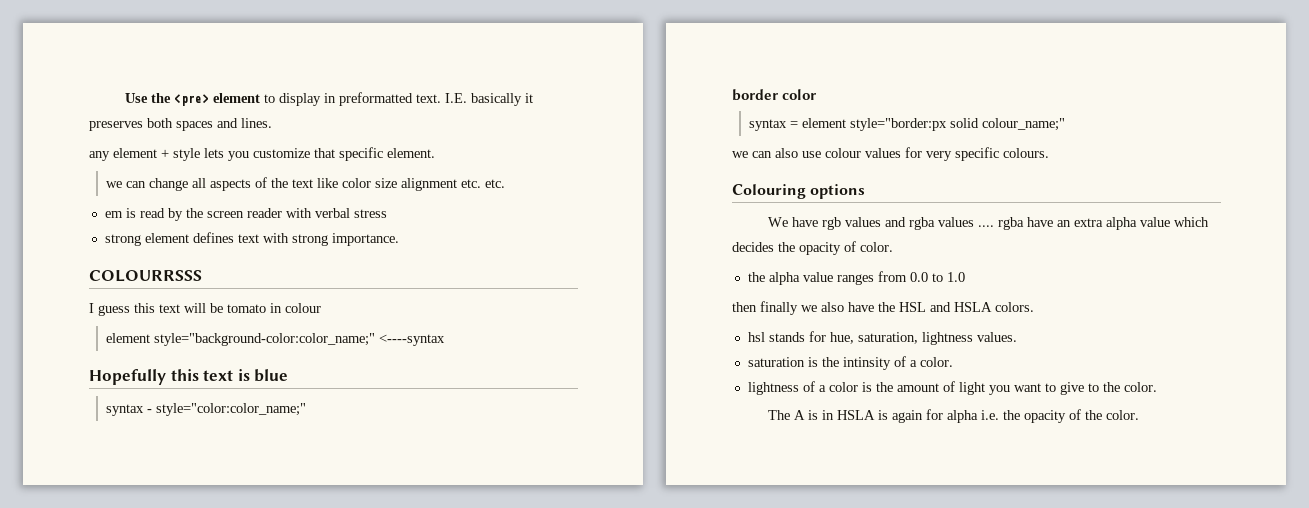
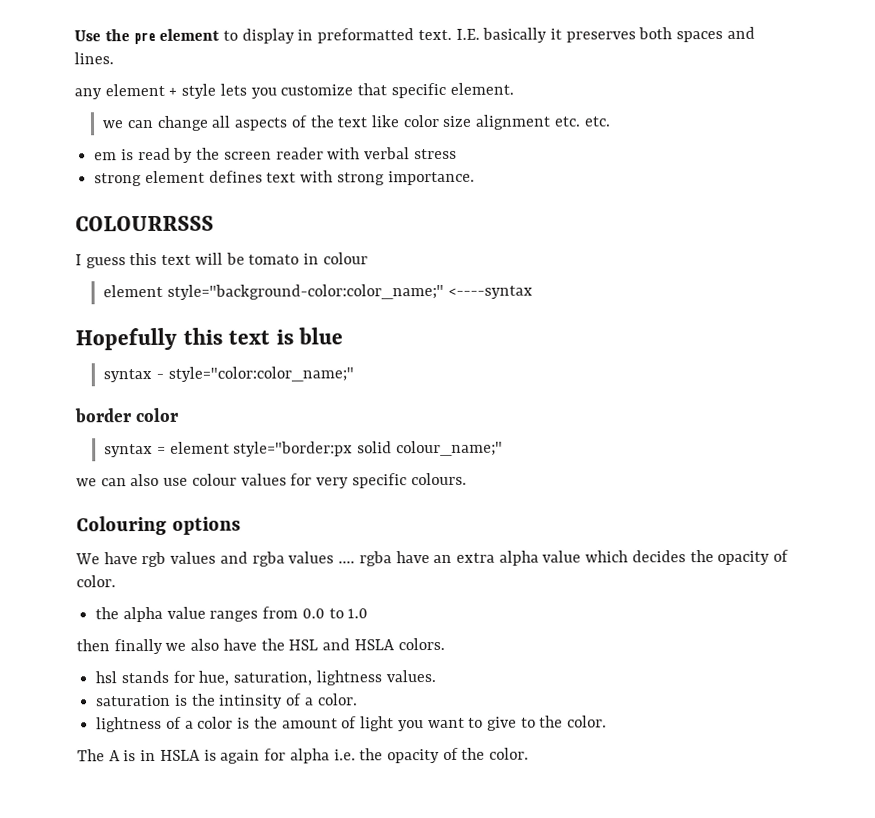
- Use the <pre> element to display in preformatted text.
+ Use the pre element to display in preformatted text.

